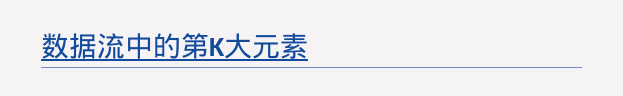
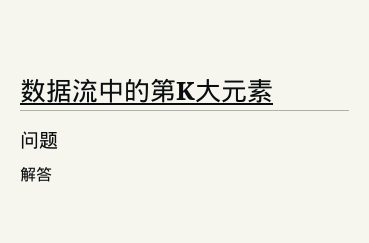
+ 问题
+ 解答

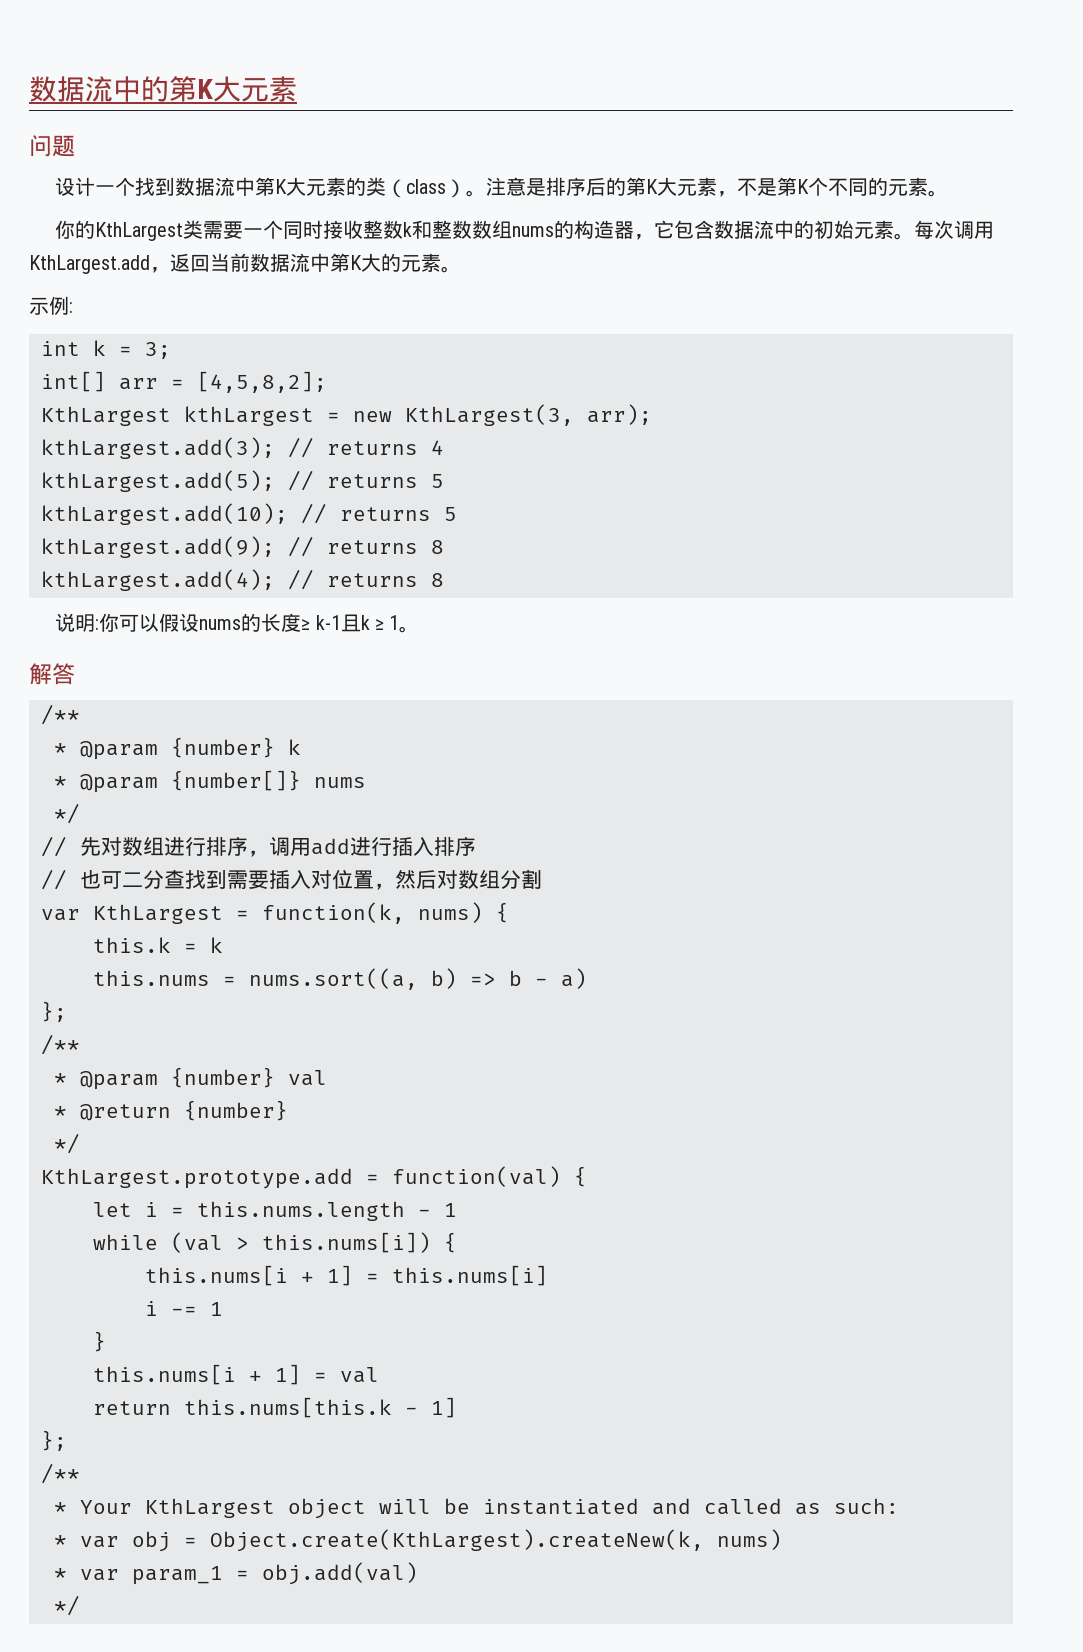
+ 设计一个找到数据流中第K大元素的类（class）。注意是排序后的第K大元素，不是第K个不同的元素。
+ 你的KthLargest类需要一个同时接收整数k和整数数组nums的构造器，它包含数据流中的初始元素。每次调用KthLargest.add，返回当前数据流中第K大的元素。
+ 示例:
+ int k = 3;
+ int[] arr = [4,5,8,2];
+ KthLargest kthLargest = new KthLargest(3, arr);
+ kthLargest.add(3); // returns 4
+ kthLargest.add(5); // returns 5
+ kthLargest.add(10); // returns 5
+ kthLargest.add(9); // returns 8
+ kthLargest.add(4); // returns 8
+ 说明:你可以假设nums的长度≥ k-1且k ≥ 1。
  解答
+ /**
+ * @param {number} k
+ * @param {number[]} nums
+ */
+ // 先对数组进行排序，调用add进行插入排序
+ // 也可二分查找到需要插入对位置，然后对数组分割
+ var KthLargest = function(k, nums) {
+ this.k = k
+ this.nums = nums.sort((a, b) => b - a)
+ };
+ /**
+ * @param {number} val
+ * @return {number}
+ */
+ KthLargest.prototype.add = function(val) {
+ let i = this.nums.length - 1
+ while (val > this.nums[i]) {
+ this.nums[i + 1] = this.nums[i]
+ i -= 1
+ }
+ this.nums[i + 1] = val
+ return this.nums[this.k - 1]
+ };
+ /**
+ * Your KthLargest object will be instantiated and called as such:
+ * var obj = Object.create(KthLargest).createNew(k, nums)
+ * var param_1 = obj.add(val)
+ */

